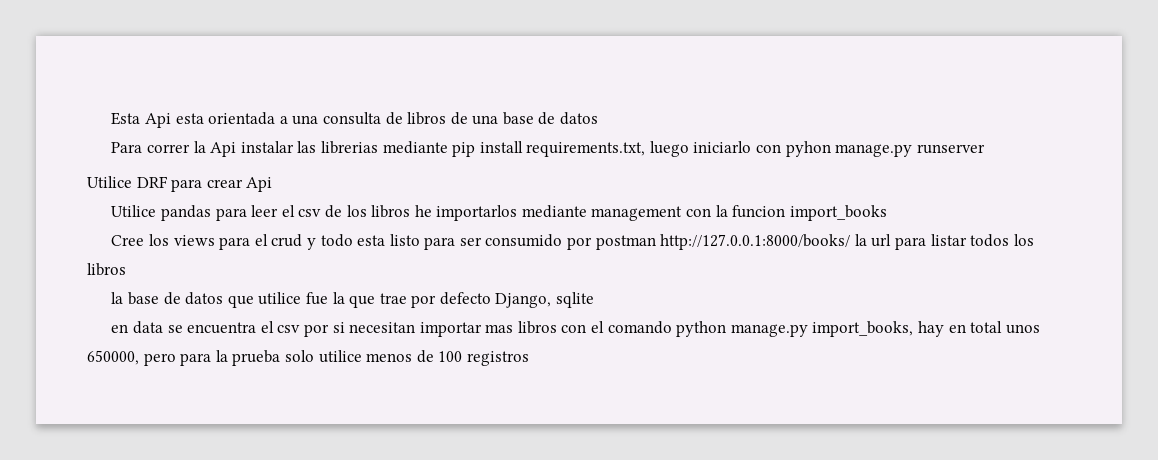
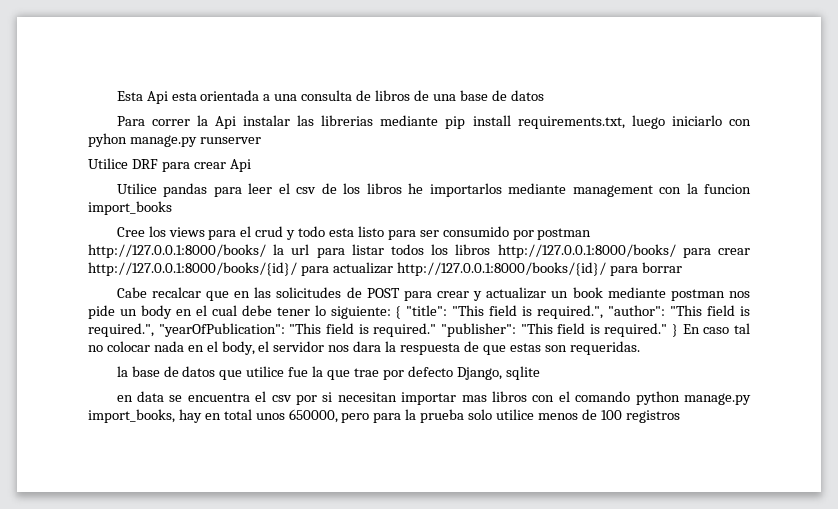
- Cree los views para el crud y todo esta listo para ser consumido por postman http://127.0.0.1:8000/books/ la url para listar todos los libros
+ Cree los views para el crud y todo esta listo para ser consumido por postman http://127.0.0.1:8000/books/ la url para listar todos los libros http://127.0.0.1:8000/books/ para crear http://127.0.0.1:8000/books/{id}/ para actualizar http://127.0.0.1:8000/books/{id}/ para borrar
+ Cabe recalcar que en las solicitudes de POST para crear y actualizar un book mediante postman nos pide un body en el cual debe tener lo siguiente: { "title": "This field is required.", "author": "This field is required.", "yearOfPublication": "This field is required." "publisher": "This field is required." } En caso tal no colocar nada en el body, el servidor nos dara la respuesta de que estas son requeridas.

